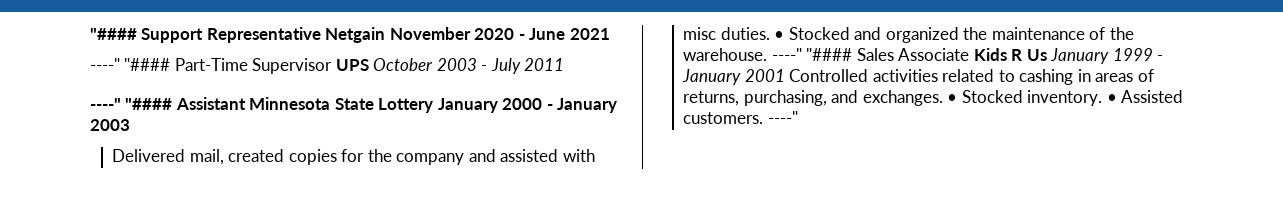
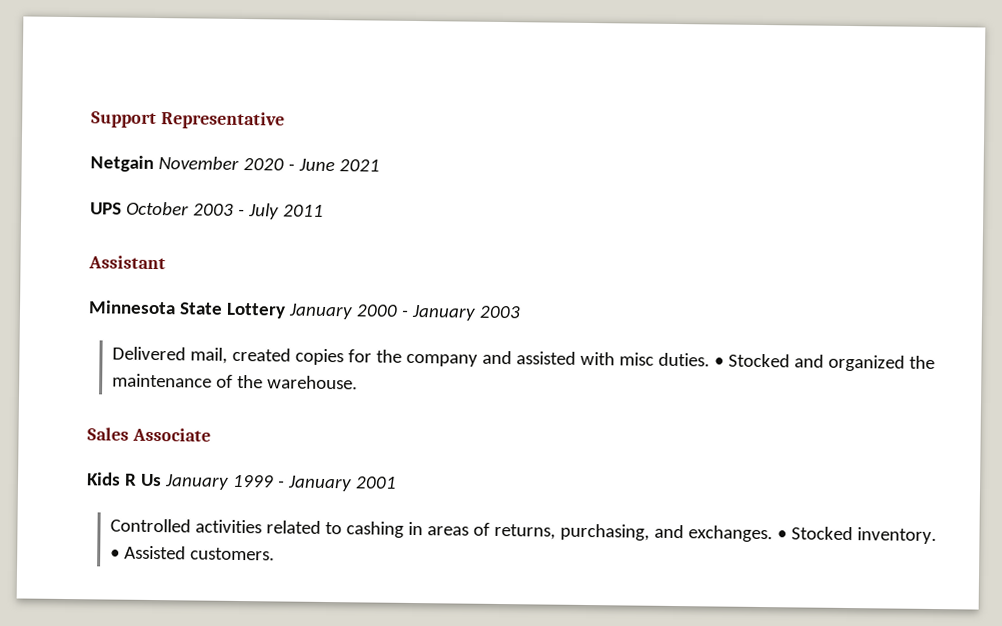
- "#### Support Representative Netgain November 2020 - June 2021
+ Support Representative
+ Netgain November 2020 - June 2021
- ----" "#### Part-Time Supervisor UPS October 2003 - July 2011
+ UPS October 2003 - July 2011
- ----" "#### Assistant Minnesota State Lottery January 2000 - January 2003
+ Assistant
+ Minnesota State Lottery January 2000 - January 2003
- • Stocked and organized the maintenance of the warehouse. ----" "#### Sales Associate Kids R Us January 1999 - January 2001 Controlled activities related to cashing in areas of returns, purchasing, and exchanges.
+ • Stocked and organized the maintenance of the warehouse.
+ Sales Associate
+ Kids R Us January 1999 - January 2001
+ Controlled activities related to cashing in areas of returns, purchasing, and exchanges.
- • Assisted customers. ----"
+ • Assisted customers.

